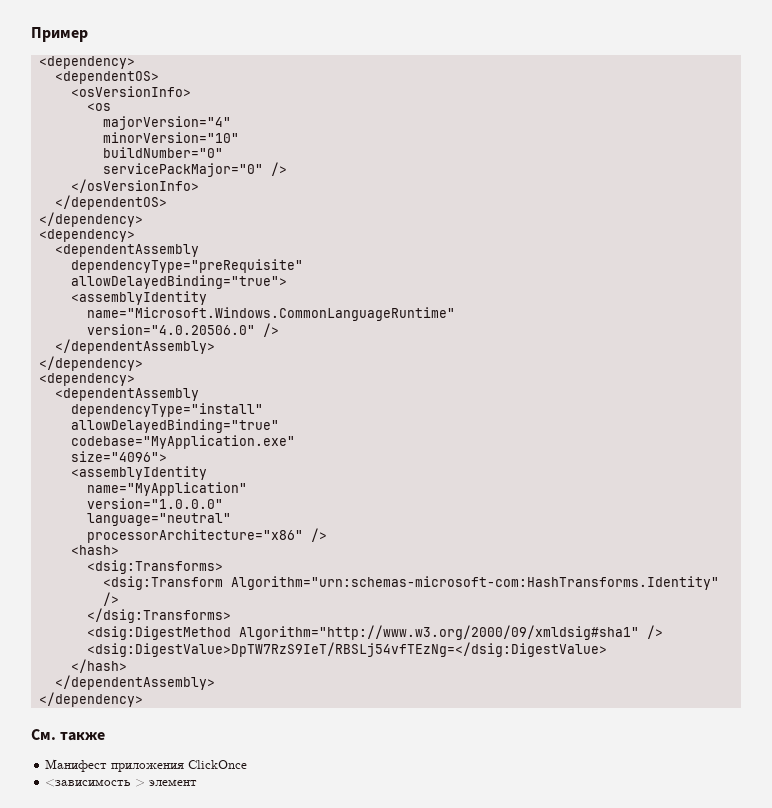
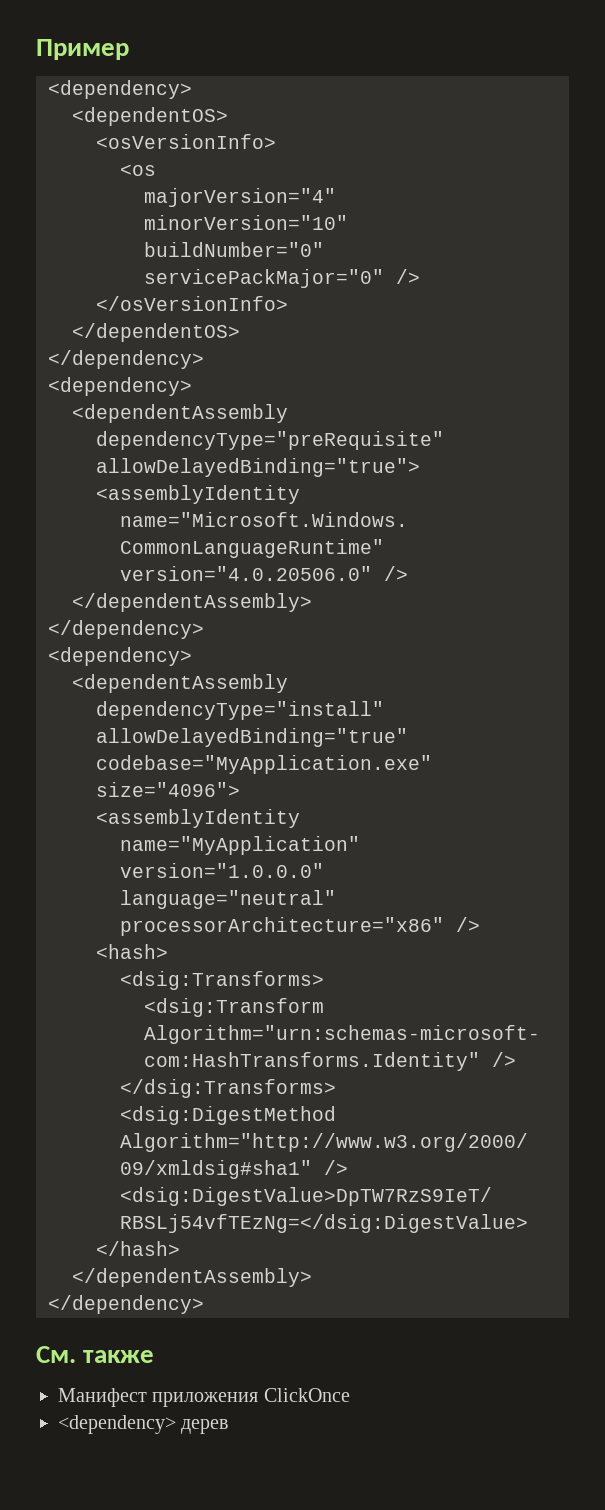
- <зависимость > элемент
+ <dependency> дерев

